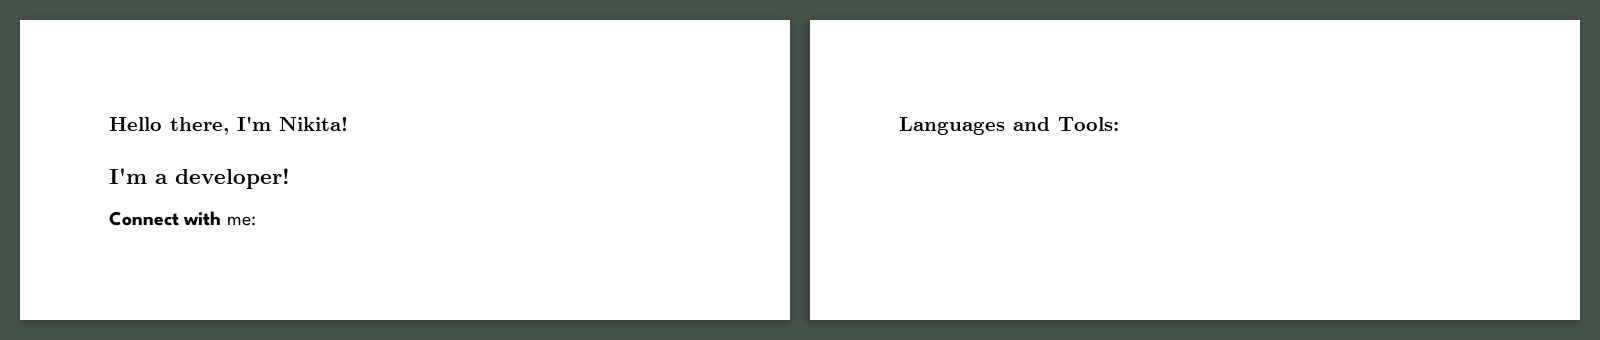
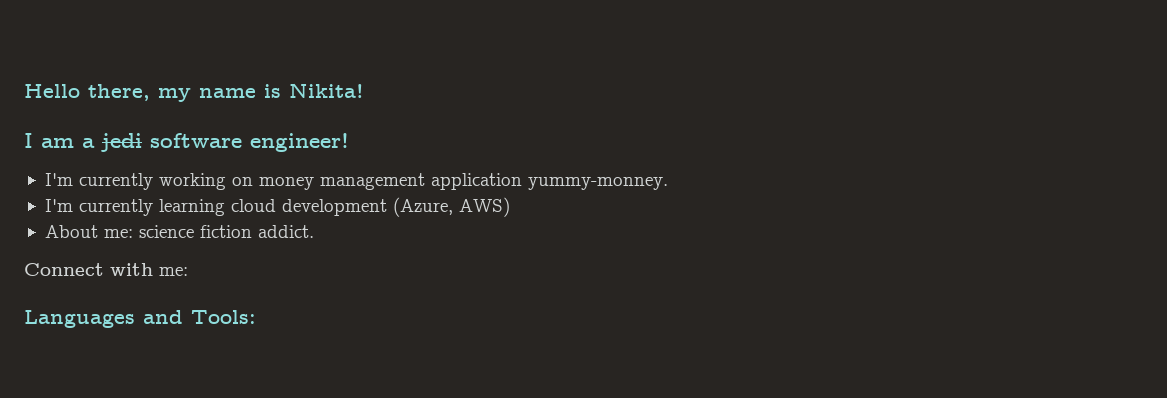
- Hello there, I'm Nikita!
- I'm a developer!
+ Hello there, my name is Nikita!
+ I am a jedi software engineer!
+ I'm currently working on money management application yummy-monney.
+ I'm currently learning cloud development (Azure, AWS)
+ About me: science fiction addict.

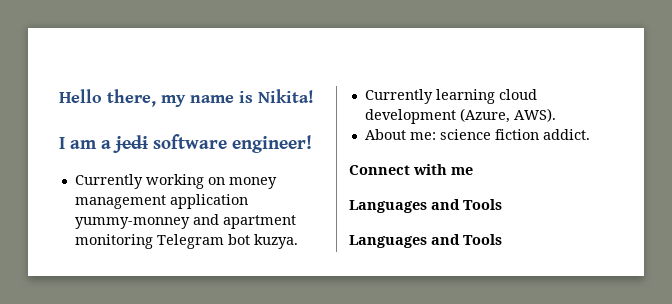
- I'm currently working on money management application yummy-monney.
- I'm currently learning cloud development (Azure, AWS)
+ Currently working on money management application yummy-monney and apartment monitoring Telegram bot kuzya.
+ Currently learning cloud development (Azure, AWS).
- Connect with me:
- Languages and Tools:
+ Connect with me
+ Languages and Tools
+ Languages and Tools

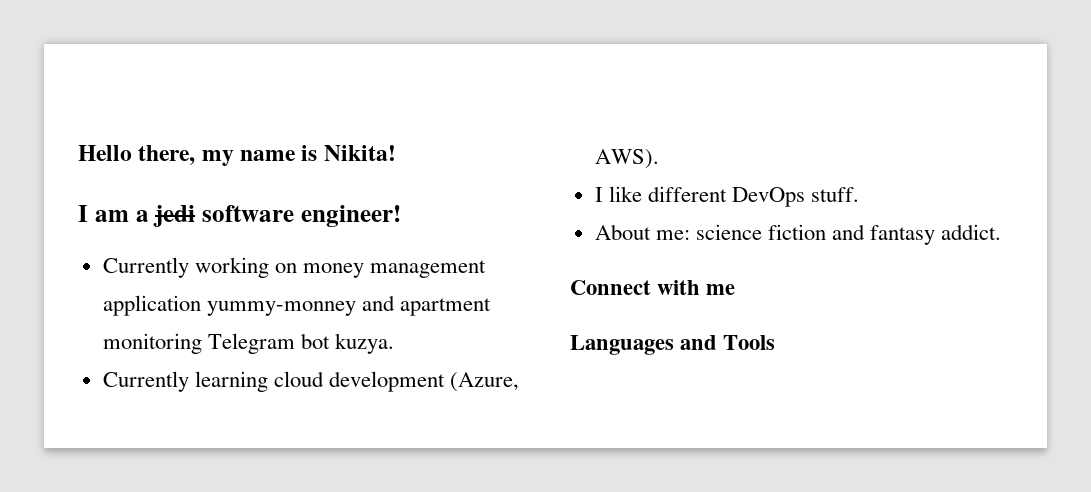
+ I like different DevOps stuff.
- About me: science fiction addict.
+ About me: science fiction and fantasy addict.
  Connect with me
- Languages and Tools

